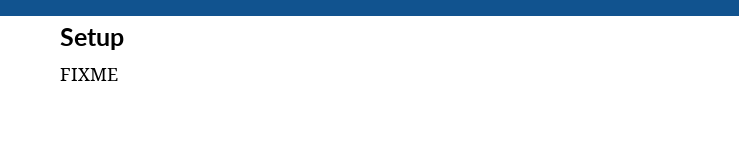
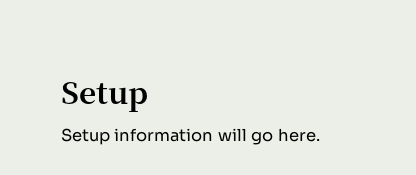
- FIXME
+ Setup information will go here.

